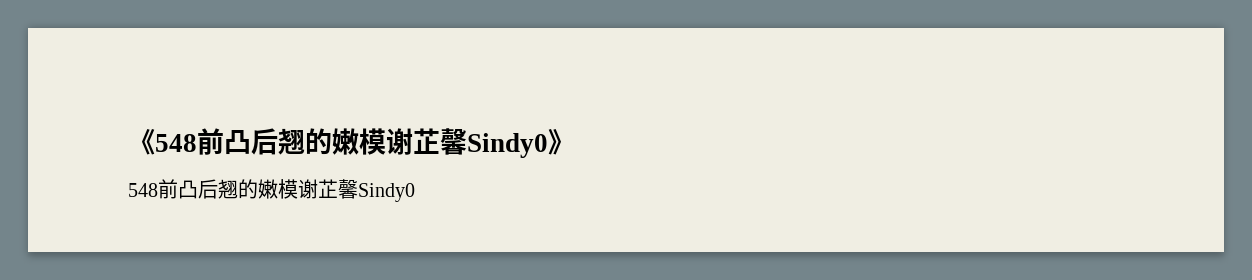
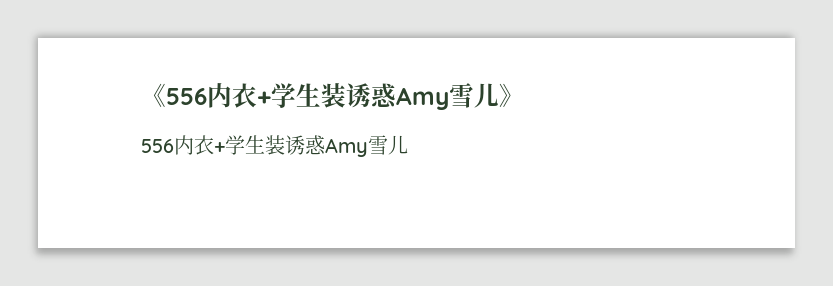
- 《548前凸后翘的嫩模谢芷馨Sindy0》
- 548前凸后翘的嫩模谢芷馨Sindy0
+ 《556内衣+学生装诱惑Amy雪儿》
+ 556内衣+学生装诱惑Amy雪儿

